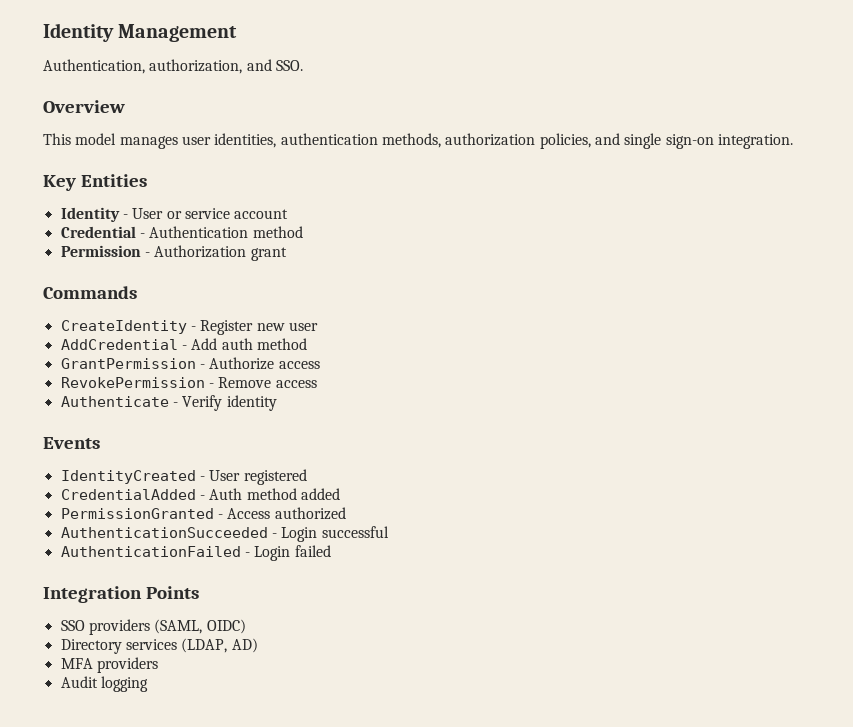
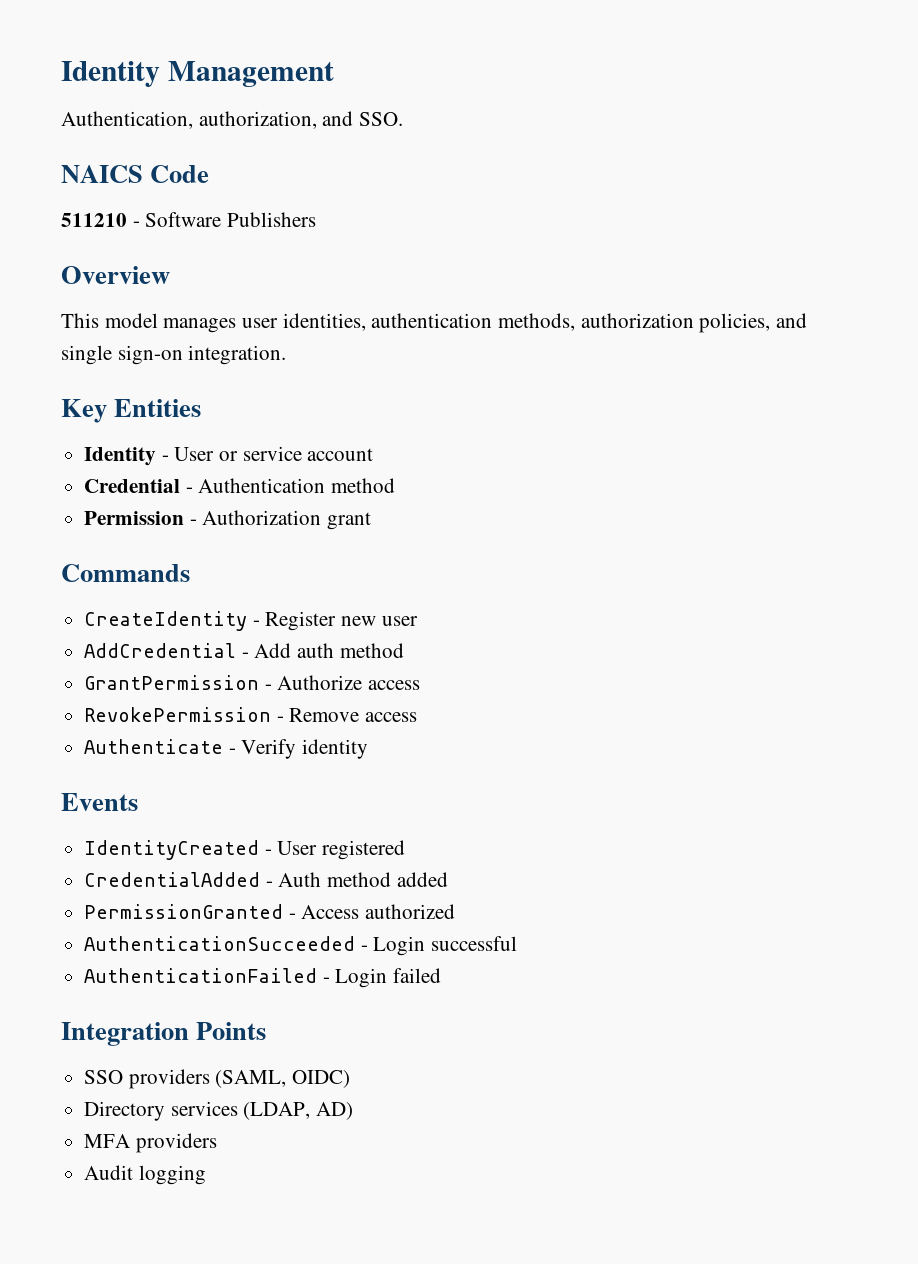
+ NAICS Code
+ 511210 - Software Publishers

